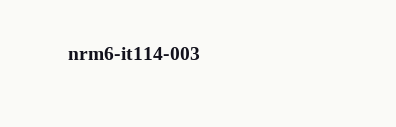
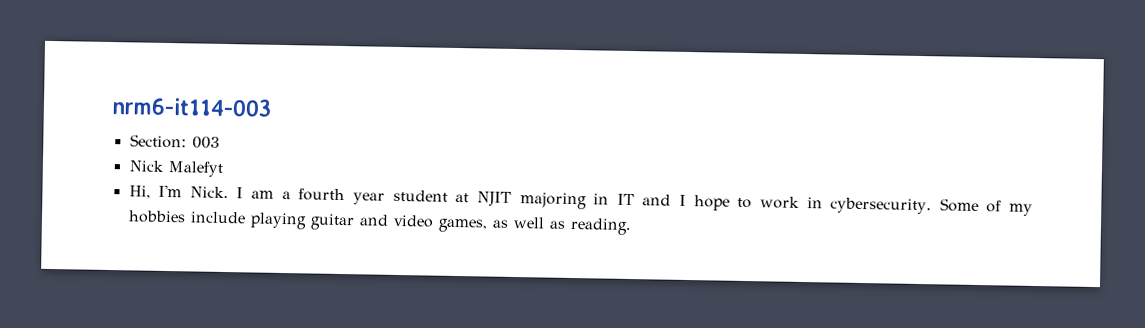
+ Section: 003
+ Nick Malefyt
+ Hi, I'm Nick. I am a fourth year student at NJIT majoring in IT and I hope to work in cybersecurity. Some of my hobbies include playing guitar and video games, as well as reading.

